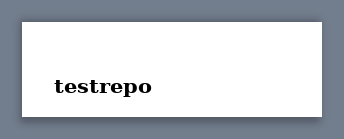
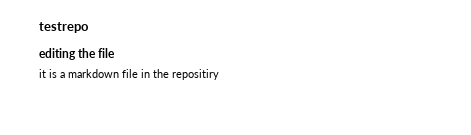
+ editing the file
+ it is a markdown file in the repositiry

